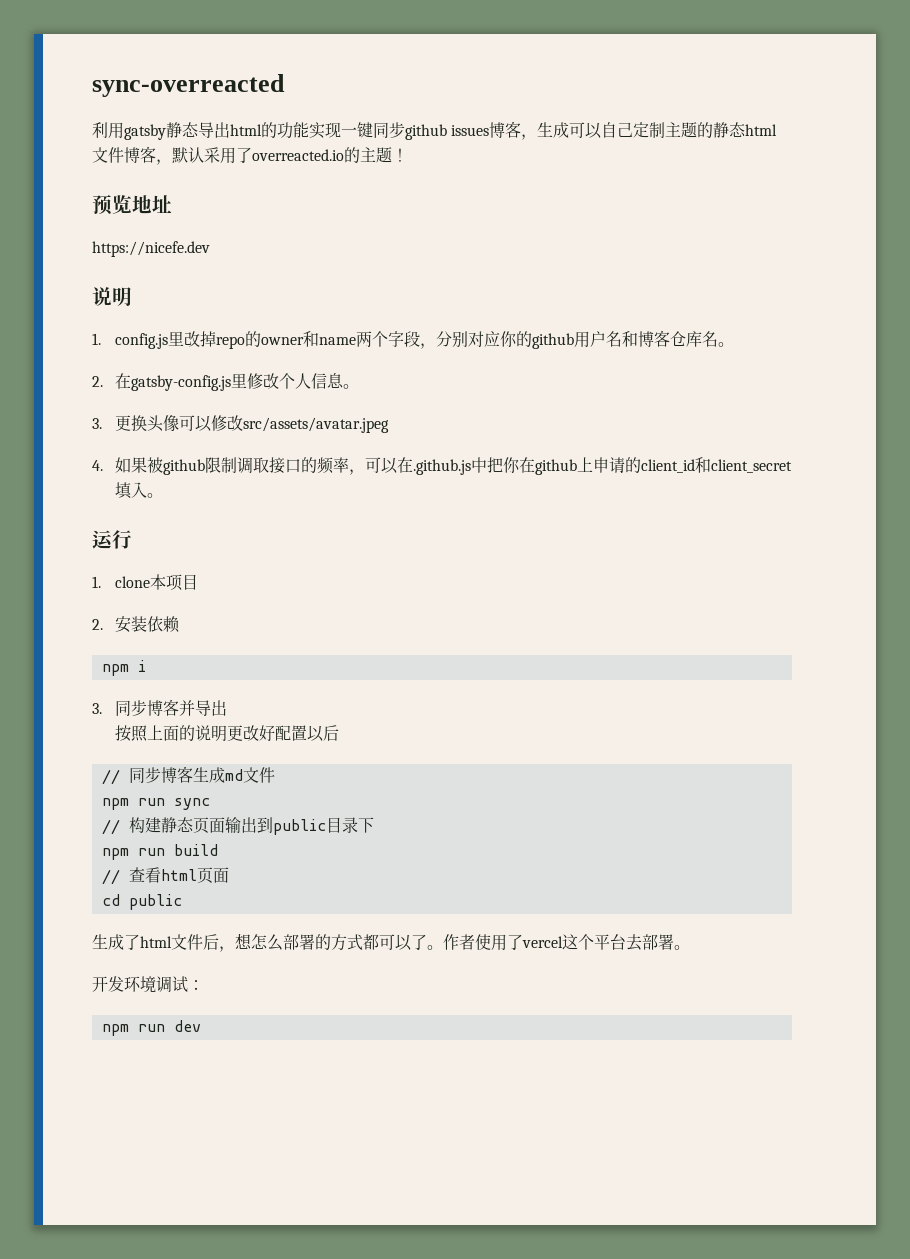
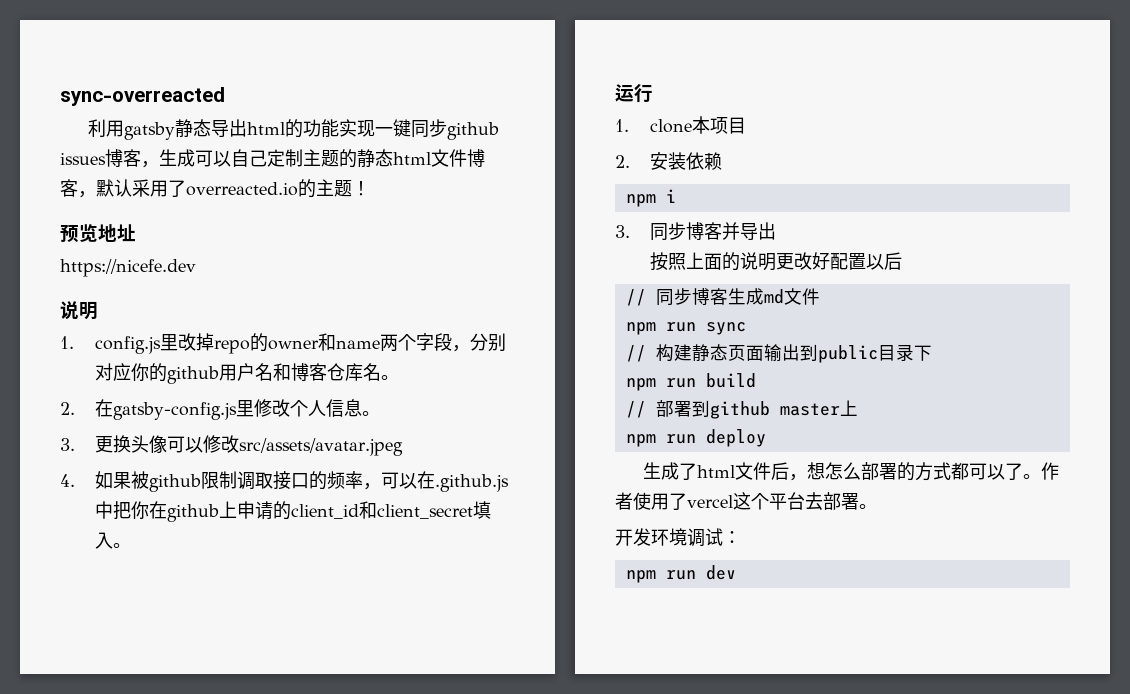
- // 查看html页面
- cd public
+ // 部署到github master上
+ npm run deploy

